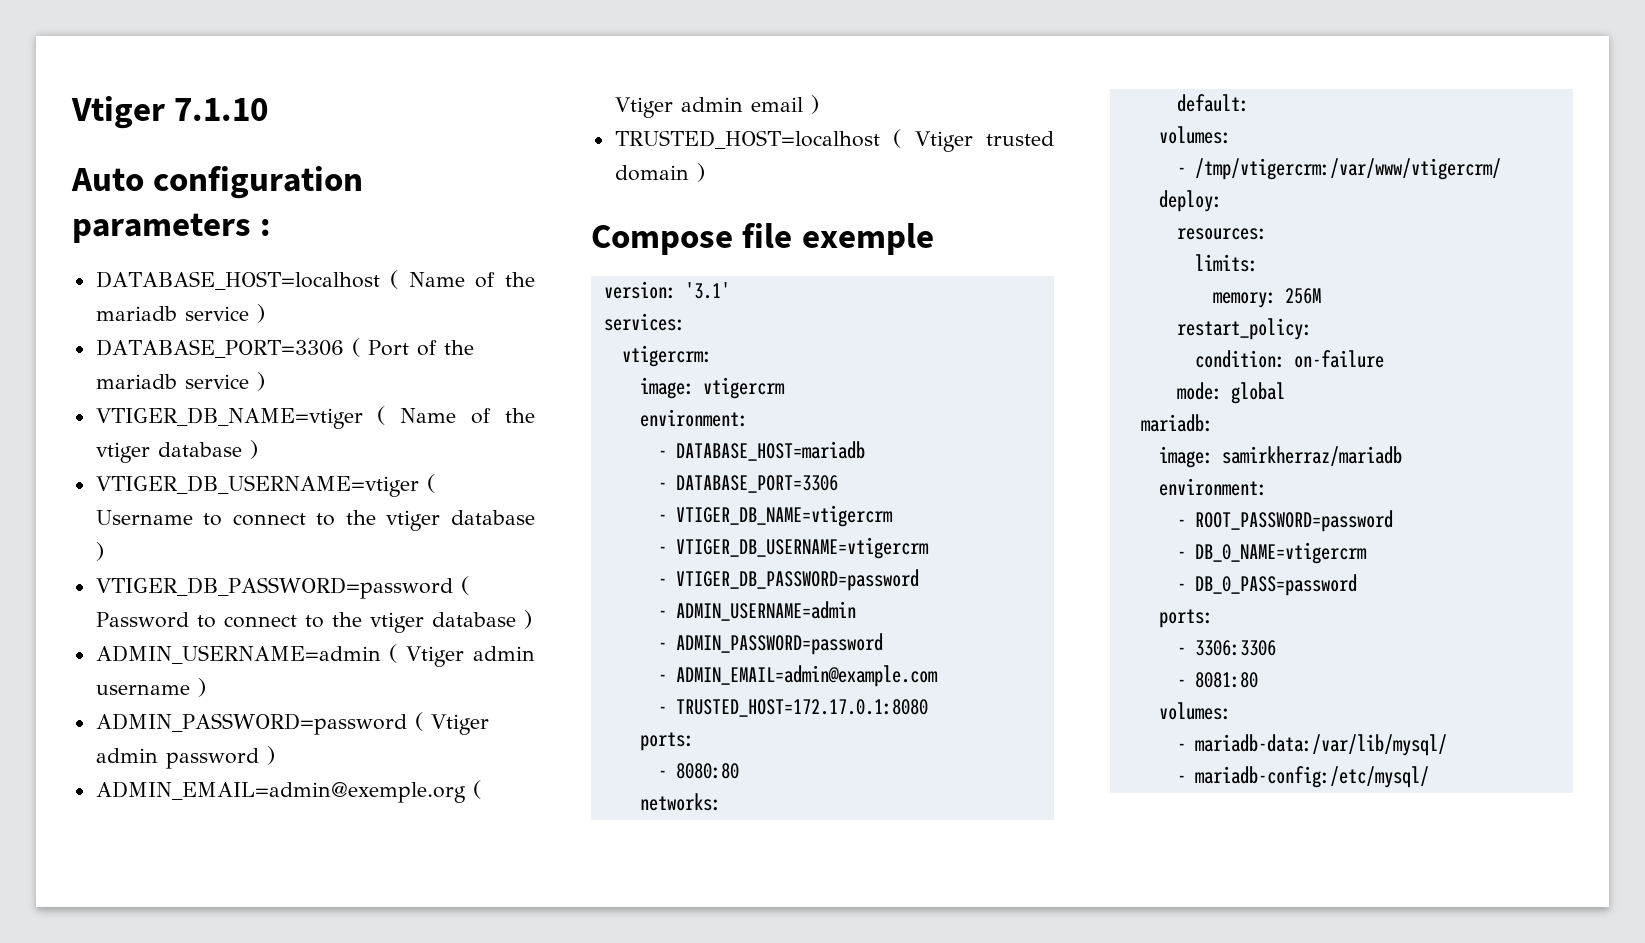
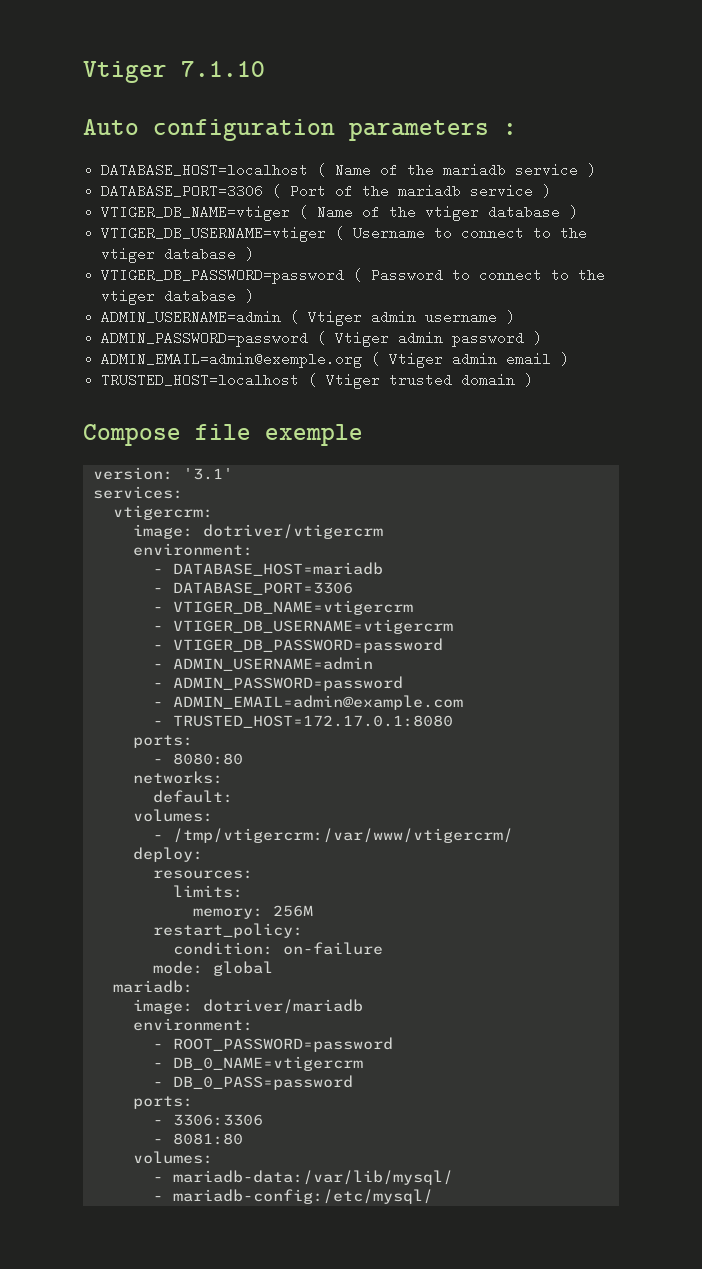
- image: vtigercrm
+ image: dotriver/vtigercrm
- image: samirkherraz/mariadb
+ image: dotriver/mariadb

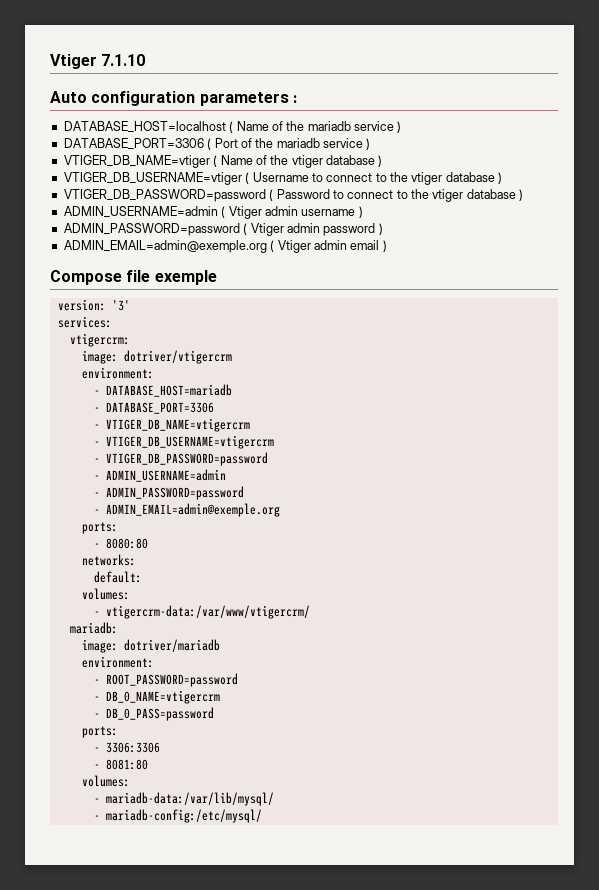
- TRUSTED_HOST=localhost ( Vtiger trusted domain )
- version: '3.1'
+ version: '3'
- - ADMIN_EMAIL=admin@example.com
- - TRUSTED_HOST=172.17.0.1:8080
+ - ADMIN_EMAIL=admin@exemple.org
- - /tmp/vtigercrm:/var/www/vtigercrm/
- deploy:
- resources:
- limits:
- memory: 256M
- restart_policy:
- condition: on-failure
- mode: global
+ - vtigercrm-data:/var/www/vtigercrm/

